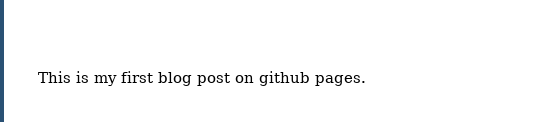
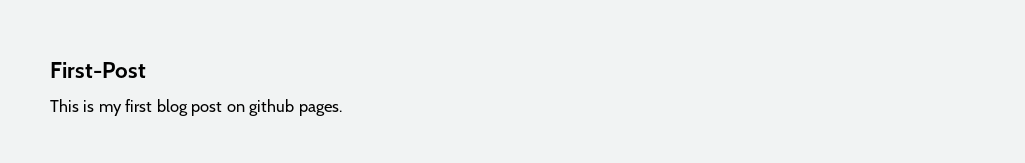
+ First-Post

